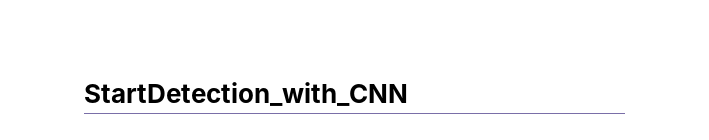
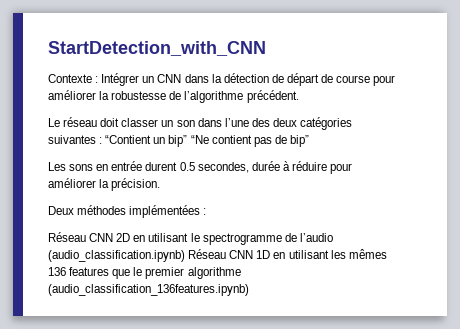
+ Contexte : Intégrer un CNN dans la détection de départ de course pour améliorer la robustesse de l’algorithme précédent.
+ Le réseau doit classer un son dans l’une des deux catégories suivantes : “Contient un bip” “Ne contient pas de bip”
+ Les sons en entrée durent 0.5 secondes, durée à réduire pour améliorer la précision.
+ Deux méthodes implémentées :
+ Réseau CNN 2D en utilisant le spectrogramme de l’audio (audio_classification.ipynb) Réseau CNN 1D en utilisant les mêmes 136 features que le premier algorithme (audio_classification_136features.ipynb)

